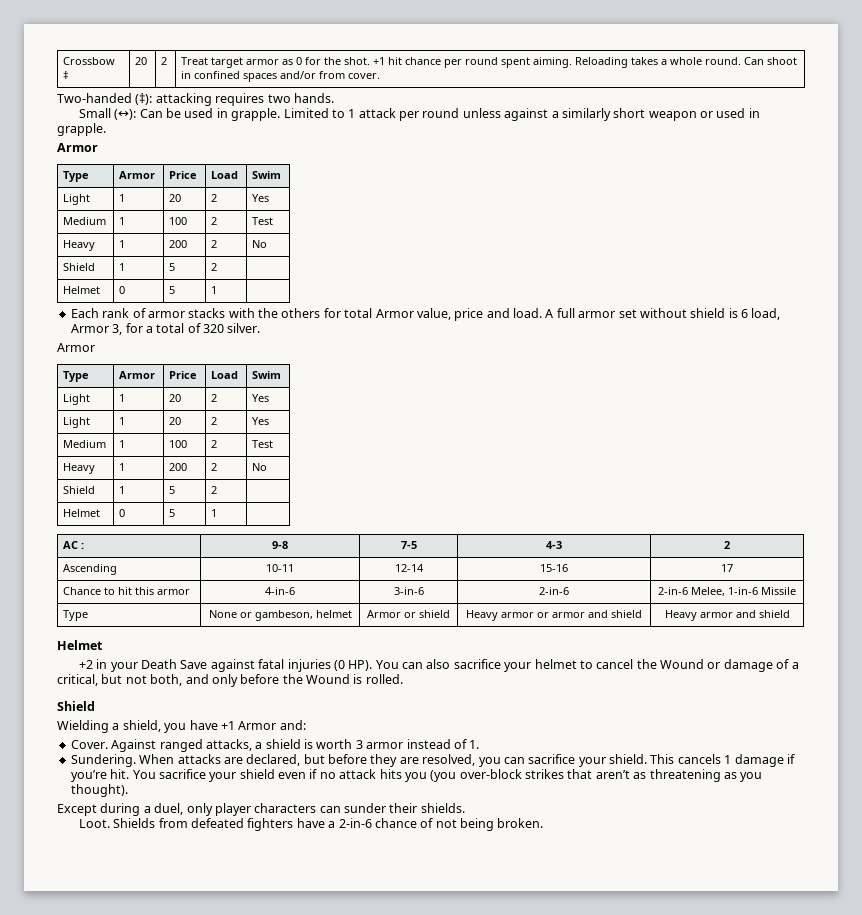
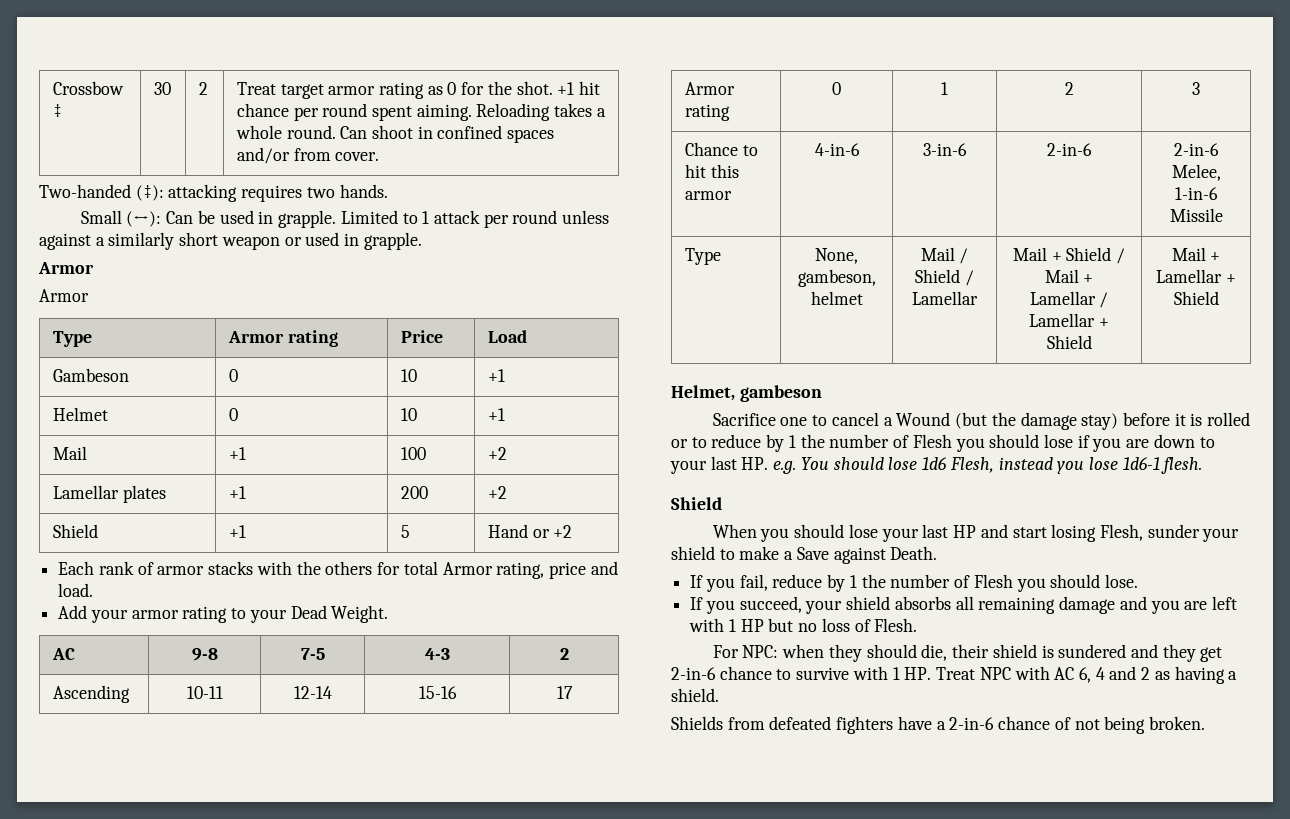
- Crossbow ‡ | 20 | 2 | Treat target armor as 0 for the shot. +1 hit chance per round spent aiming. Reloading takes a whole round. Can shoot in confined spaces and/or from cover.
+ Crossbow ‡ | 30 | 2 | Treat target armor rating as 0 for the shot. +1 hit chance per round spent aiming. Reloading takes a whole round. Can shoot in confined spaces and/or from cover.
  Limited to 1 attack per round unless against a similarly short weapon or used in grapple.
  Armor
- Type | Armor | Price | Load | Swim
- Light | 1 | 20 | 2 | Yes
- Medium | 1 | 100 | 2 | Test
- Heavy | 1 | 200 | 2 | No
- Shield | 1 | 5 | 2 |
- Helmet | 0 | 5 | 1 |
+ Armor
+ Type | Armor rating | Price | Load
+ Gambeson | 0 | 10 | +1
+ Helmet | 0 | 10 | +1
+ Mail | +1 | 100 | +2
+ Lamellar plates | +1 | 200 | +2
+ Shield | +1 | 5 | Hand or +2
- Each rank of armor stacks with the others for total Armor value, price and load. A full armor set without shield is 6 load, Armor 3, for a total of 320 silver.
- Armor
- Type | Armor | Price | Load | Swim
- Light | 1 | 20 | 2 | Yes
- Light | 1 | 20 | 2 | Yes
- Medium | 1 | 100 | 2 | Test
- Heavy | 1 | 200 | 2 | No
- Shield | 1 | 5 | 2 |
- Helmet | 0 | 5 | 1 |
- AC : | 9-8 | 7-5 | 4-3 | 2
+ Each rank of armor stacks with the others for total Armor rating, price and load.
+ Add your armor rating to your Dead Weight.
+ AC | 9-8 | 7-5 | 4-3 | 2
+ Armor rating | 0 | 1 | 2 | 3
- Type | None or gambeson, helmet | Armor or shield | Heavy armor or armor and shield | Heavy armor and shield
- Helmet
- +2 in your Death Save against fatal injuries (0 HP). You can also sacrifice your helmet to cancel the Wound or damage of a critical, but not both, and only before the Wound is rolled.
+ Type | None, gambeson, helmet | Mail / Shield / Lamellar | Mail + Shield / Mail + Lamellar / Lamellar + Shield | Mail + Lamellar + Shield
+ Helmet, gambeson
+ Sacrifice one to cancel a Wound (but the damage stay) before it is rolled or to reduce by 1 the number of Flesh you should lose if you are down to your last HP. e.g. You should lose 1d6 Flesh, instead you lose 1d6-1 flesh.
  Shield
- Wielding a shield, you have +1 Armor and:
- Cover. Against ranged attacks, a shield is worth 3 armor instead of 1.
- Sundering. When attacks are declared, but before they are resolved, you can sacrifice your shield. This cancels 1 damage if you’re hit. You sacrifice your shield even if no attack hits you (you over-block strikes that aren’t as threatening as you thought).
- Except during a duel, only player characters can sunder their shields.
- Loot. Shields from defeated fighters have a 2-in-6 chance of not being broken.
+ When you should lose your last HP and start losing Flesh, sunder your shield to make a Save against Death.
+ If you fail, reduce by 1 the number of Flesh you should lose.
+ If you succeed, your shield absorbs all remaining damage and you are left with 1 HP but no loss of Flesh.
+ For NPC: when they should die, their shield is sundered and they get 2-in-6 chance to survive with 1 HP. Treat NPC with AC 6, 4 and 2 as having a shield.
+ Shields from defeated fighters have a 2-in-6 chance of not being broken.

